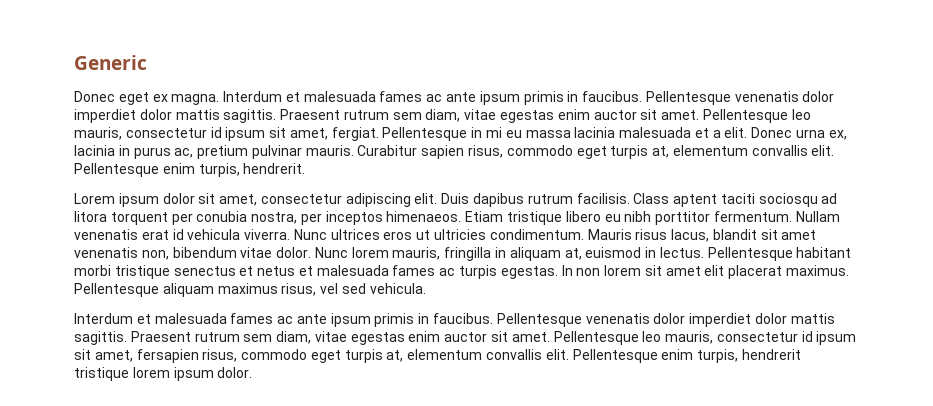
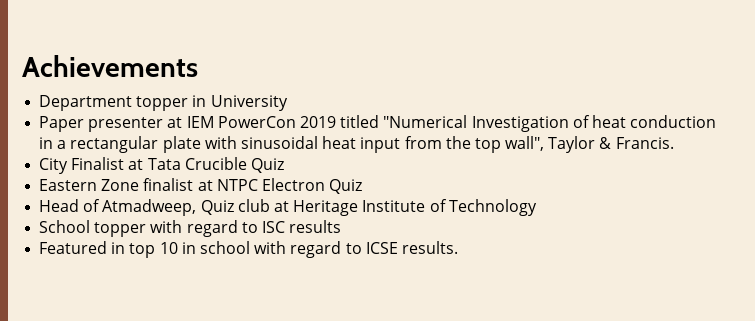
- Generic
- Donec eget ex magna. Interdum et malesuada fames ac ante ipsum primis in faucibus. Pellentesque venenatis dolor imperdiet dolor mattis sagittis. Praesent rutrum sem diam, vitae egestas enim auctor sit amet. Pellentesque leo mauris, consectetur id ipsum sit amet, fergiat. Pellentesque in mi eu massa lacinia malesuada et a elit. Donec urna ex, lacinia in purus ac, pretium pulvinar mauris. Curabitur sapien risus, commodo eget turpis at, elementum convallis elit. Pellentesque enim turpis, hendrerit.
- Lorem ipsum dolor sit amet, consectetur adipiscing elit. Duis dapibus rutrum facilisis. Class aptent taciti sociosqu ad litora torquent per conubia nostra, per inceptos himenaeos. Etiam tristique libero eu nibh porttitor fermentum. Nullam venenatis erat id vehicula viverra. Nunc ultrices eros ut ultricies condimentum. Mauris risus lacus, blandit sit amet venenatis non, bibendum vitae dolor. Nunc lorem mauris, fringilla in aliquam at, euismod in lectus. Pellentesque habitant morbi tristique senectus et netus et malesuada fames ac turpis egestas. In non lorem sit amet elit placerat maximus. Pellentesque aliquam maximus risus, vel sed vehicula.
- Interdum et malesuada fames ac ante ipsum primis in faucibus. Pellentesque venenatis dolor imperdiet dolor mattis sagittis. Praesent rutrum sem diam, vitae egestas enim auctor sit amet. Pellentesque leo mauris, consectetur id ipsum sit amet, fersapien risus, commodo eget turpis at, elementum convallis elit. Pellentesque enim turpis, hendrerit tristique lorem ipsum dolor.
+ Achievements
+ Department topper in University
+ Paper presenter at IEM PowerCon 2019 titled "Numerical Investigation of heat conduction in a rectangular plate with sinusoidal heat input from the top wall", Taylor & Francis.
+ City Finalist at Tata Crucible Quiz
+ Eastern Zone finalist at NTPC Electron Quiz
+ Head of Atmadweep, Quiz club at Heritage Institute of Technology
+ School topper with regard to ISC results
+ Featured in top 10 in school with regard to ICSE results.

